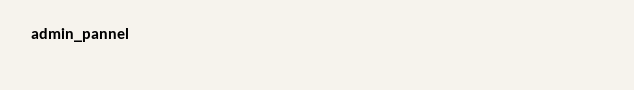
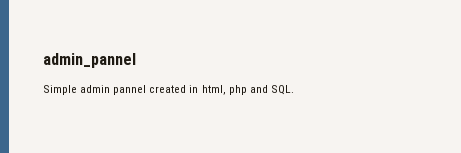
+ Simple admin pannel created in html, php and SQL.

